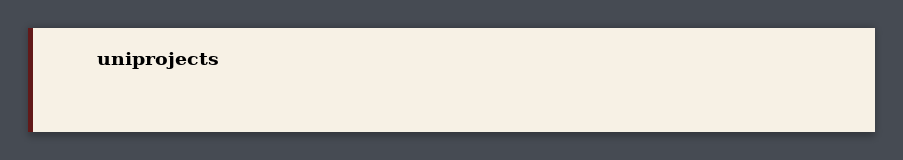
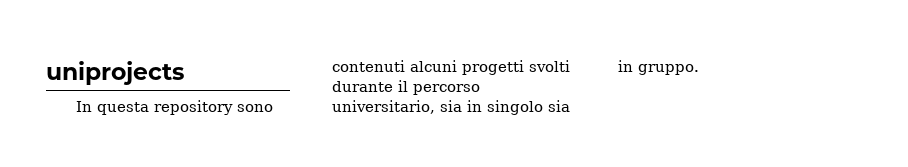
+ In questa repository sono contenuti alcuni progetti svolti durante il percorso universitario, sia in singolo sia in gruppo.

